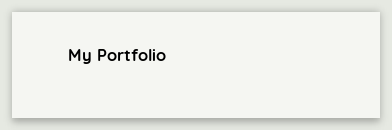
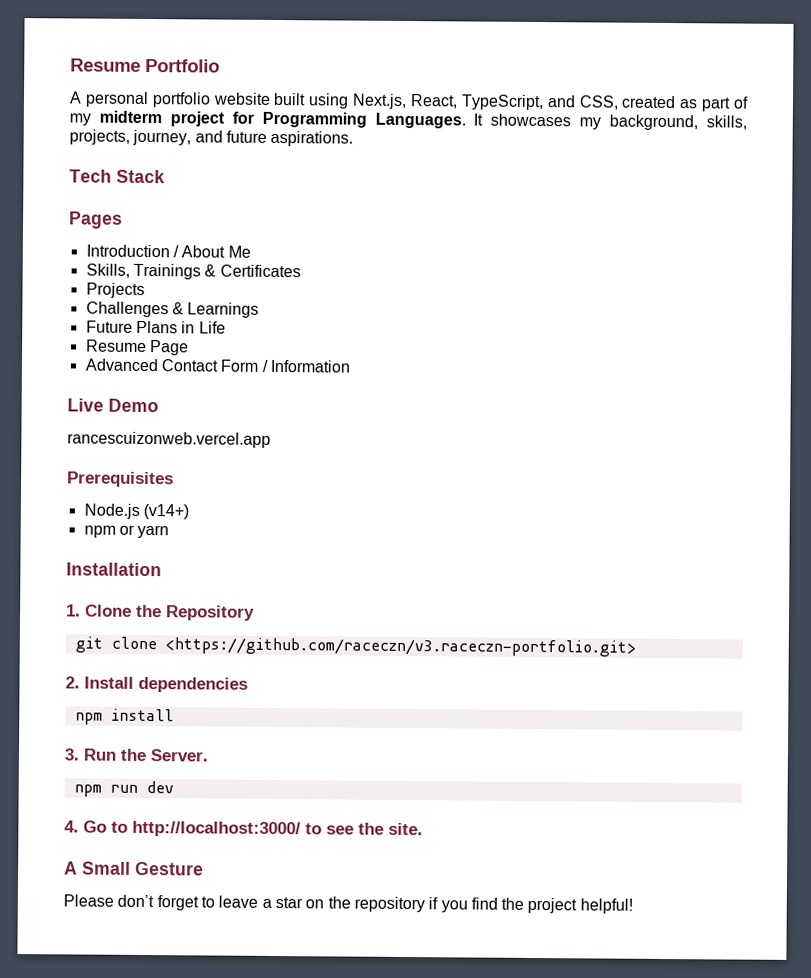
- My Portfolio
+ Resume Portfolio
+ A personal portfolio website built using Next.js, React, TypeScript, and CSS, created as part of my midterm project for Programming Languages. It showcases my background, skills, projects, journey, and future aspirations.
+ Tech Stack
+ Pages
+ Introduction / About Me
+ Skills, Trainings & Certificates
+ Projects
+ Challenges & Learnings
+ Future Plans in Life
+ Resume Page
+ Advanced Contact Form / Information
+ Live Demo
+ rancescuizonweb.vercel.app
+ Prerequisites
+ Node.js (v14+)
+ npm or yarn
+ Installation
+ 1. Clone the Repository
+ git clone <https://github.com/raceczn/v3.raceczn-portfolio.git>
+ 2. Install dependencies
+ npm install
+ 3. Run the Server.
+ npm run dev
+ 4. Go to http://localhost:3000/ to see the site.
+ A Small Gesture
+ Please don’t forget to leave a star on the repository if you find the project helpful!

